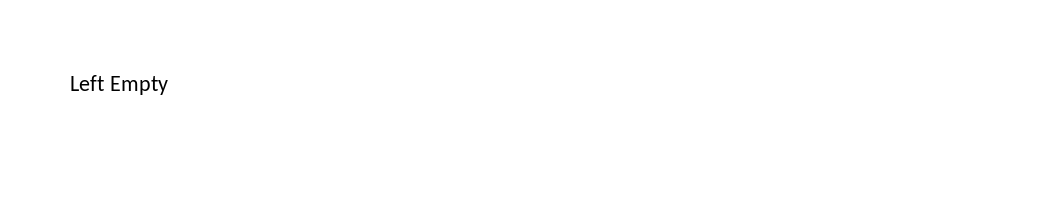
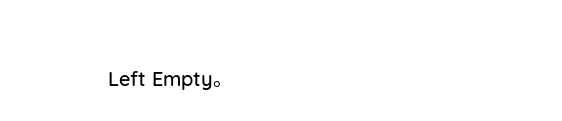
- Left Empty
+ Left Empty。

